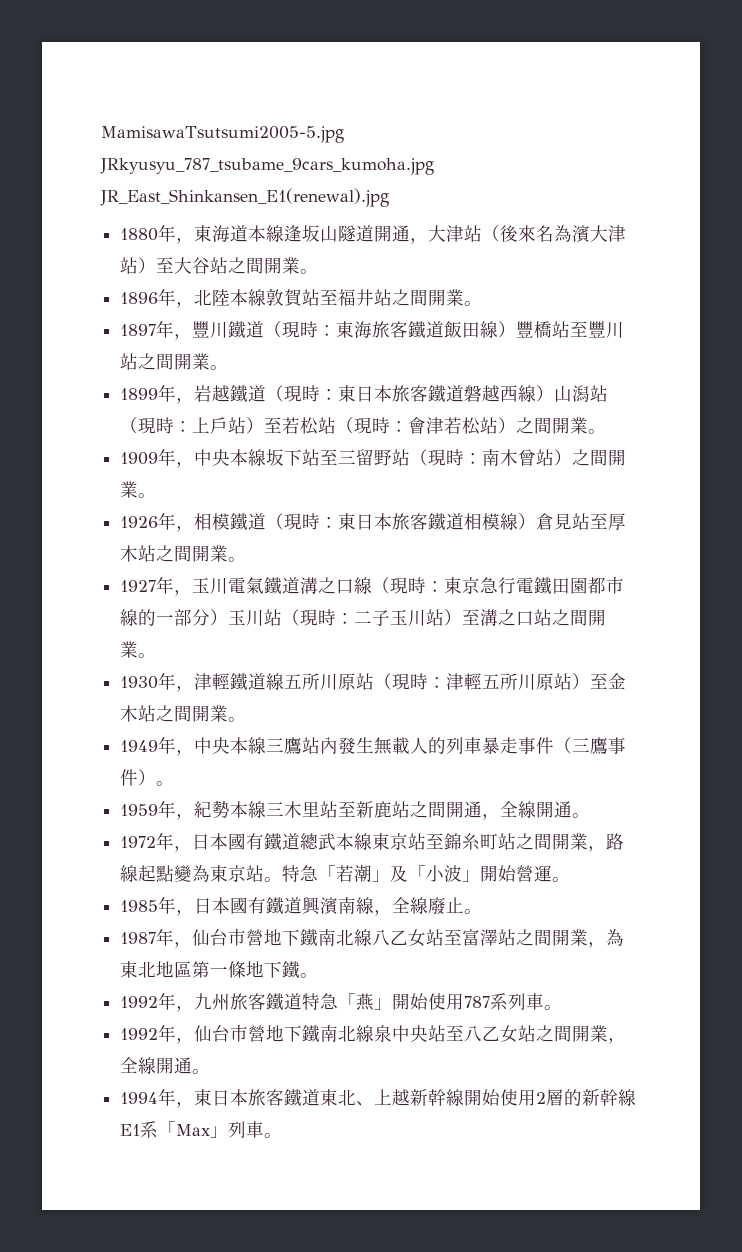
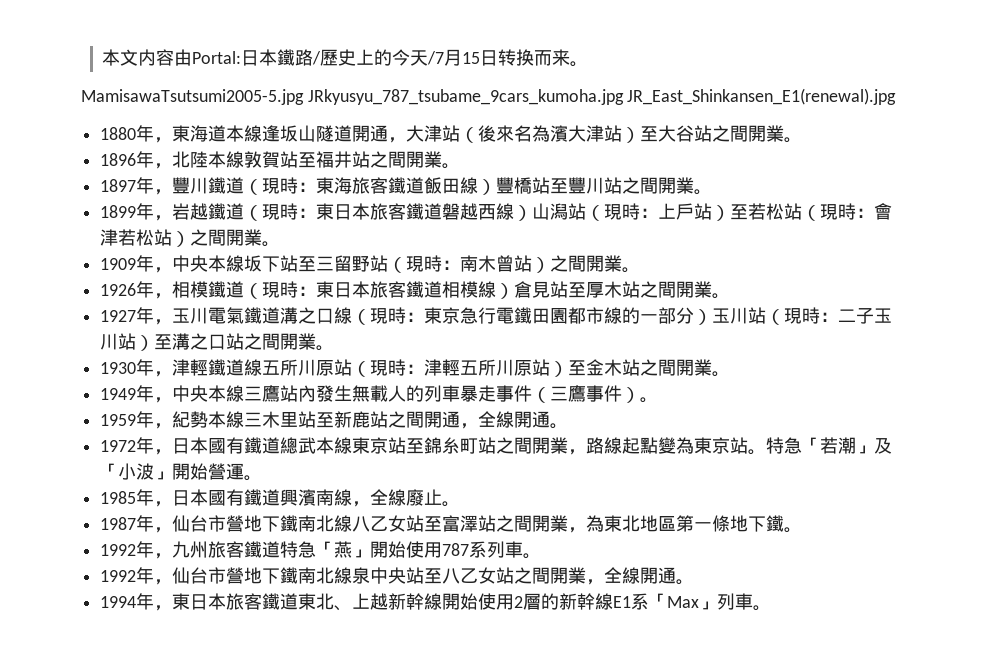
+ 本文内容由Portal:日本鐵路/歷史上的今天/7月15日转换而来。

